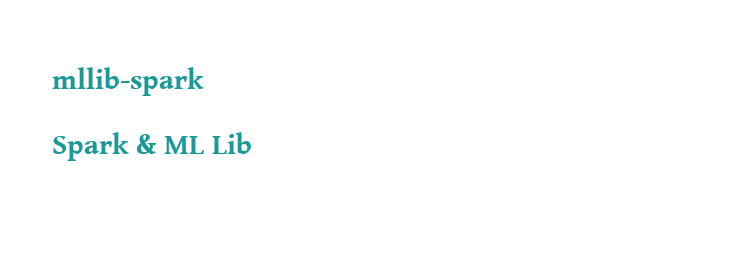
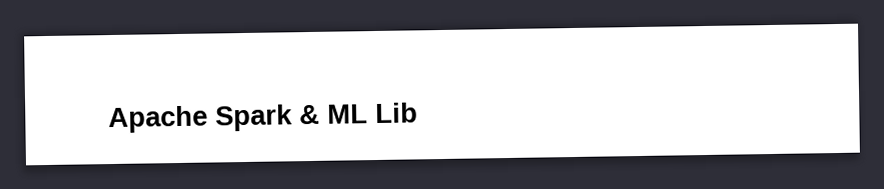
- mllib-spark
- Spark & ML Lib
+ Apache Spark & ML Lib

